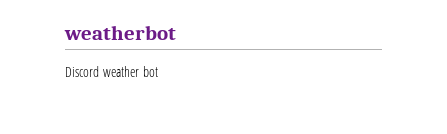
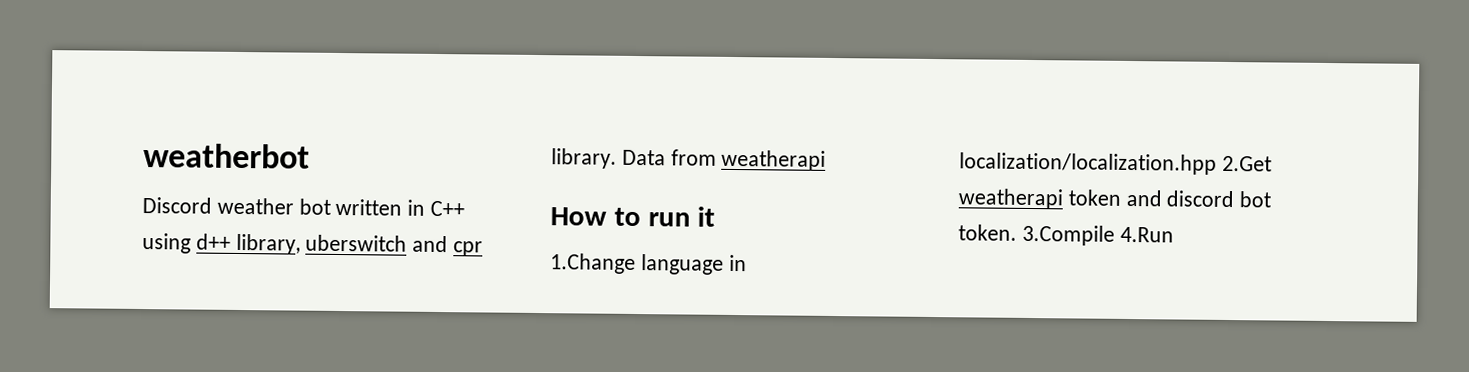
- Discord weather bot
+ Discord weather bot written in C++ using d++ library, uberswitch and cpr library. Data from weatherapi
+ How to run it
+ 1.Change language in localization/localization.hpp 2.Get weatherapi token and discord bot token. 3.Compile 4.Run

